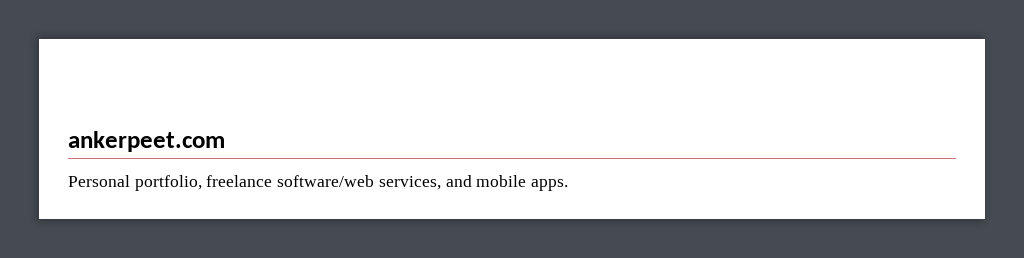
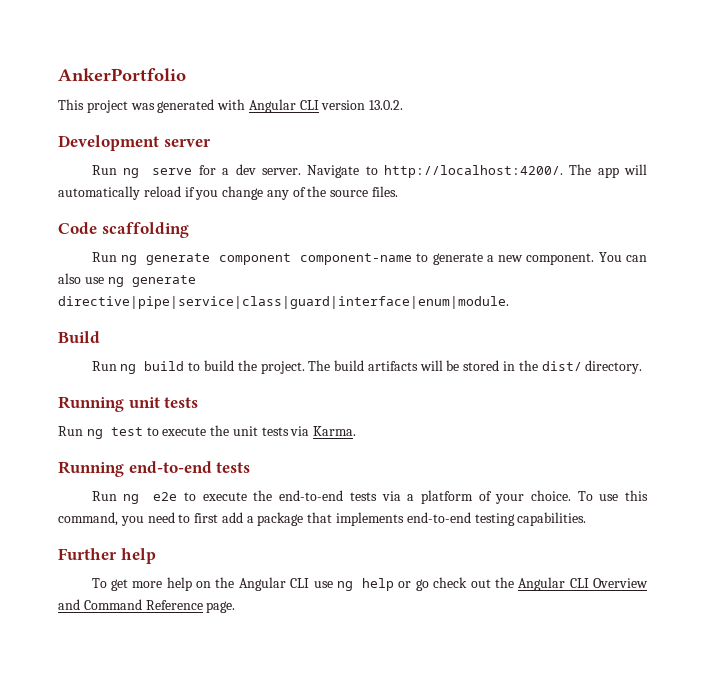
- ankerpeet.com
- Personal portfolio, freelance software/web services, and mobile apps.
+ AnkerPortfolio
+ This project was generated with Angular CLI version 13.0.2.
+ Development server
+ Run ng serve for a dev server. Navigate to http://localhost:4200/. The app will automatically reload if you change any of the source files.
+ Code scaffolding
+ Run ng generate component component-name to generate a new component. You can also use ng generate directive|pipe|service|class|guard|interface|enum|module.
+ Build
+ Run ng build to build the project. The build artifacts will be stored in the dist/ directory.
+ Running unit tests
+ Run ng test to execute the unit tests via Karma.
+ Running end-to-end tests
+ Run ng e2e to execute the end-to-end tests via a platform of your choice. To use this command, you need to first add a package that implements end-to-end testing capabilities.
+ Further help
+ To get more help on the Angular CLI use ng help or go check out the Angular CLI Overview and Command Reference page.

